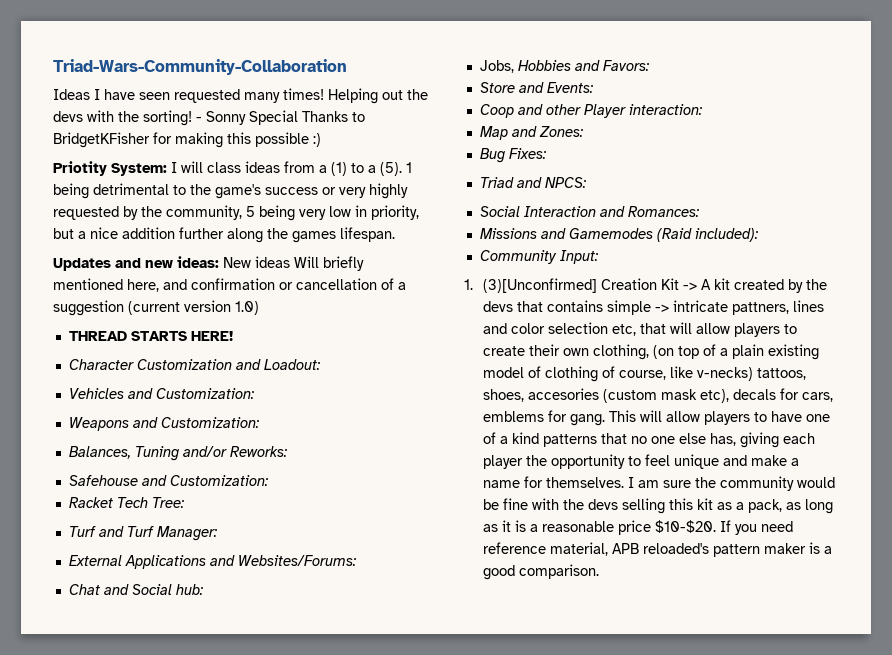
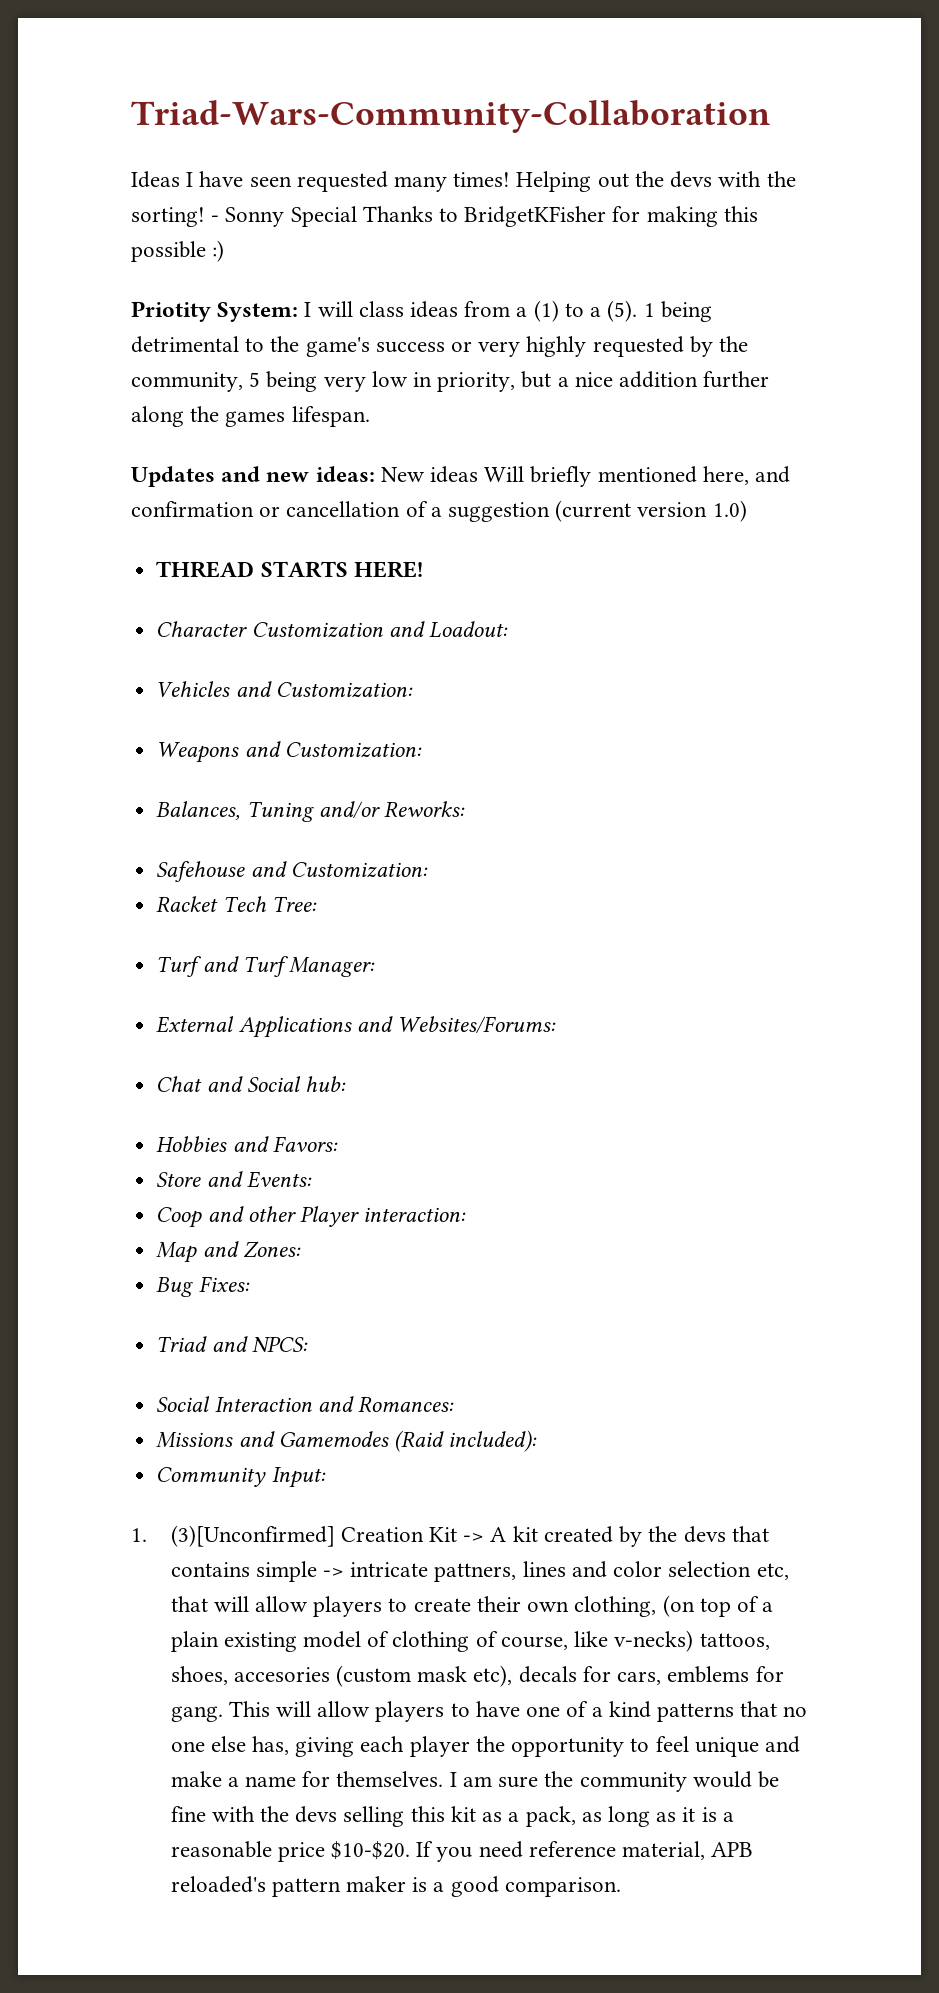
- Jobs, Hobbies and Favors:
+ Hobbies and Favors:

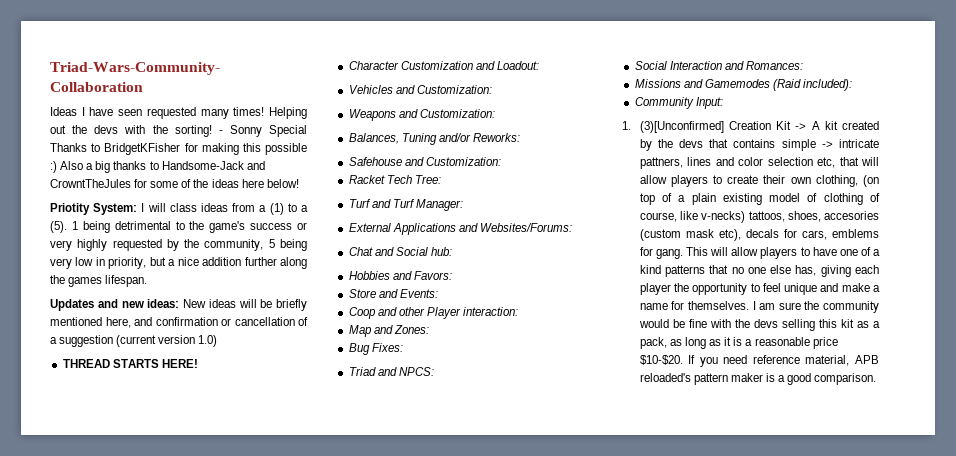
- - Sonny Special Thanks to BridgetKFisher for making this possible :)
+ - Sonny Special Thanks to BridgetKFisher for making this possible :) Also a big thanks to Handsome-Jack and CrowntTheJules for some of the ideas here below!
- Updates and new ideas: New ideas Will briefly mentioned here, and confirmation or cancellation of a suggestion (current version 1.0)
+ Updates and new ideas: New ideas will be briefly mentioned here, and confirmation or cancellation of a suggestion (current version 1.0)

